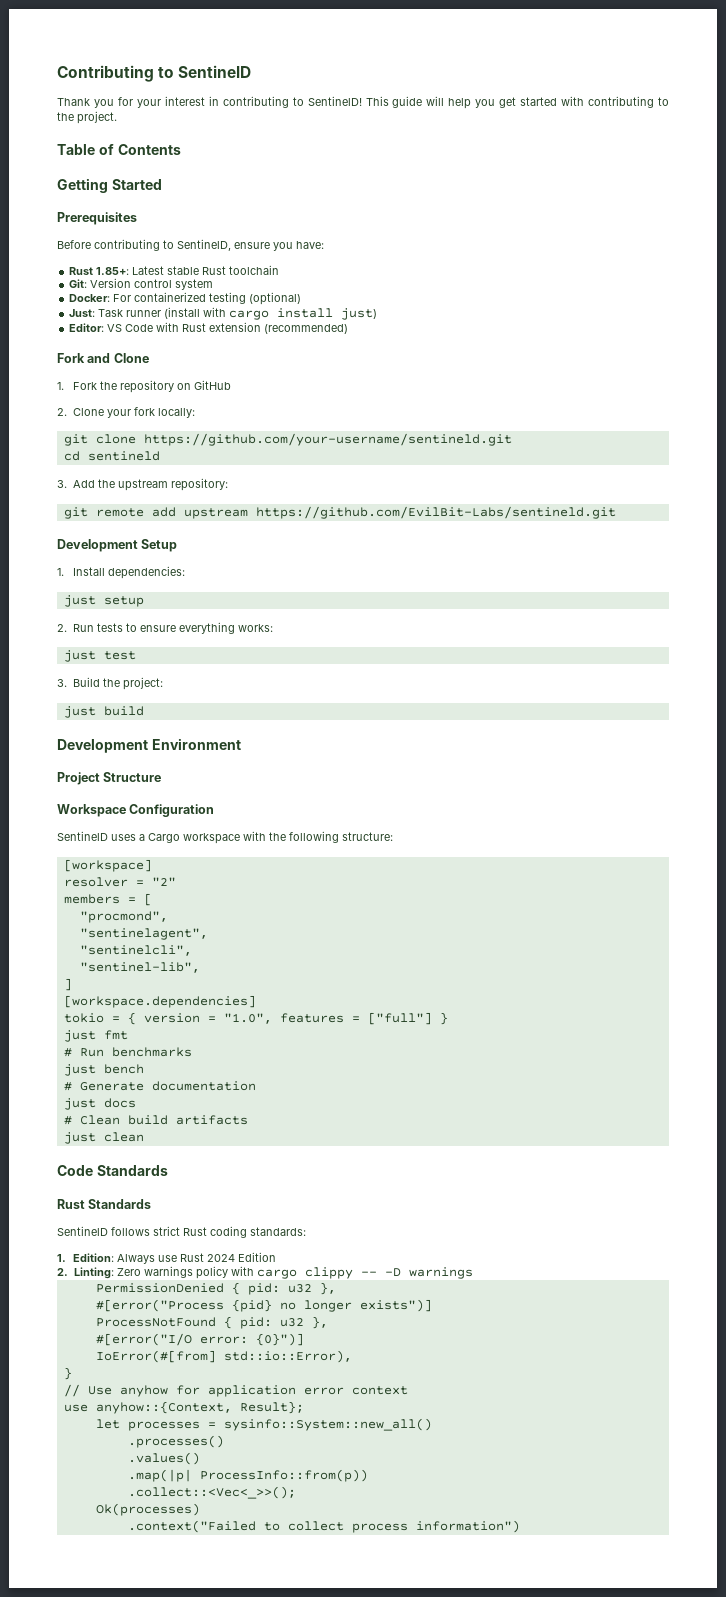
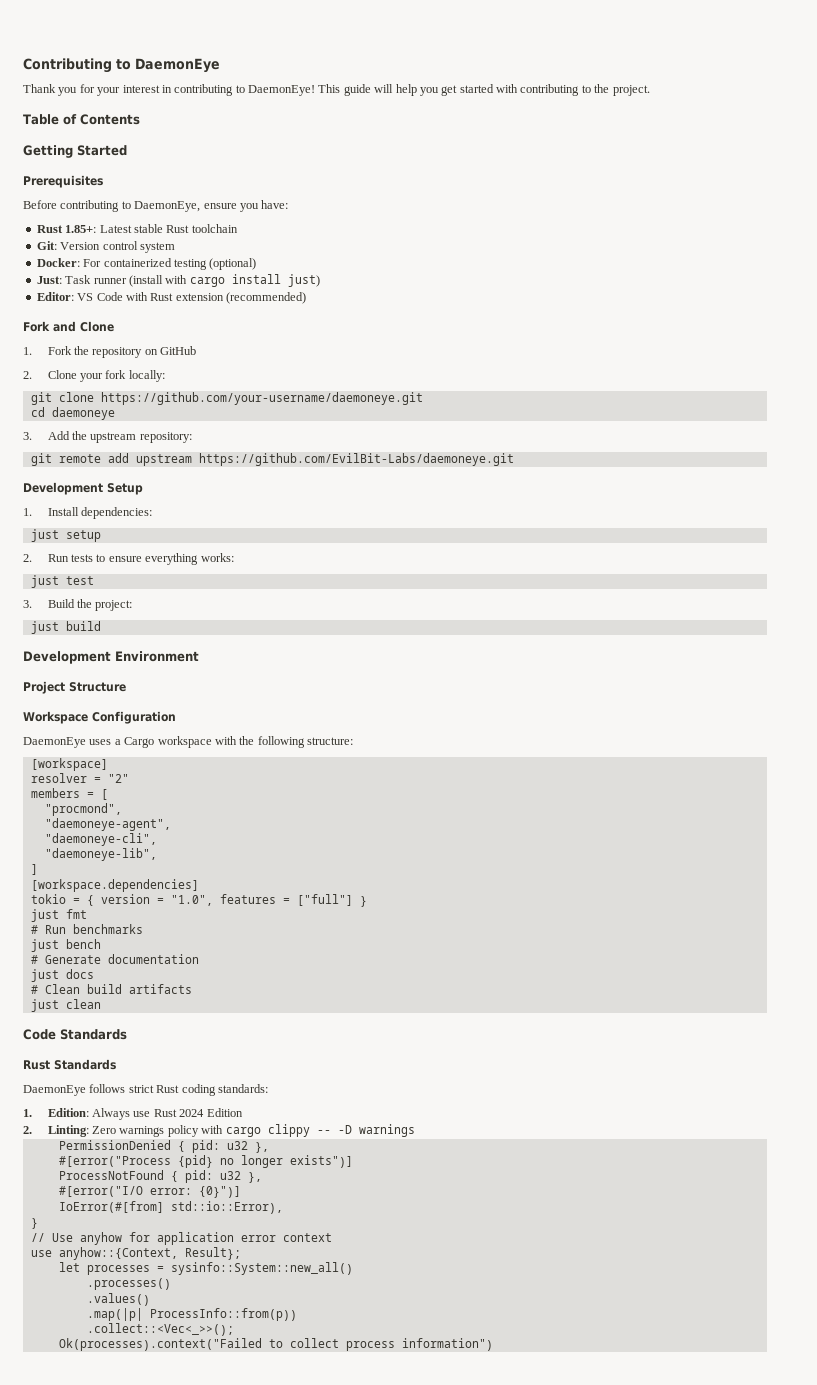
- Contributing to SentinelD
+ Contributing to DaemonEye
- Thank you for your interest in contributing to SentinelD!
+ Thank you for your interest in contributing to DaemonEye!
- Before contributing to SentinelD, ensure you have:
+ Before contributing to DaemonEye, ensure you have:
- git clone https://github.com/your-username/sentineld.git
+ git clone https://github.com/your-username/daemoneye.git
- cd sentineld
+ cd daemoneye
- git remote add upstream https://github.com/EvilBit-Labs/sentineld.git
+ git remote add upstream https://github.com/EvilBit-Labs/daemoneye.git
- SentinelD uses a Cargo workspace with the following structure:
+ DaemonEye uses a Cargo workspace with the following structure:
- "sentinelagent",
- "sentinelcli",
- "sentinel-lib",
+ "daemoneye-agent",
+ "daemoneye-cli",
+ "daemoneye-lib",
- SentinelD follows strict Rust coding standards:
+ DaemonEye follows strict Rust coding standards:
- Ok(processes)
- .context("Failed to collect process information")
+ Ok(processes).context("Failed to collect process information")

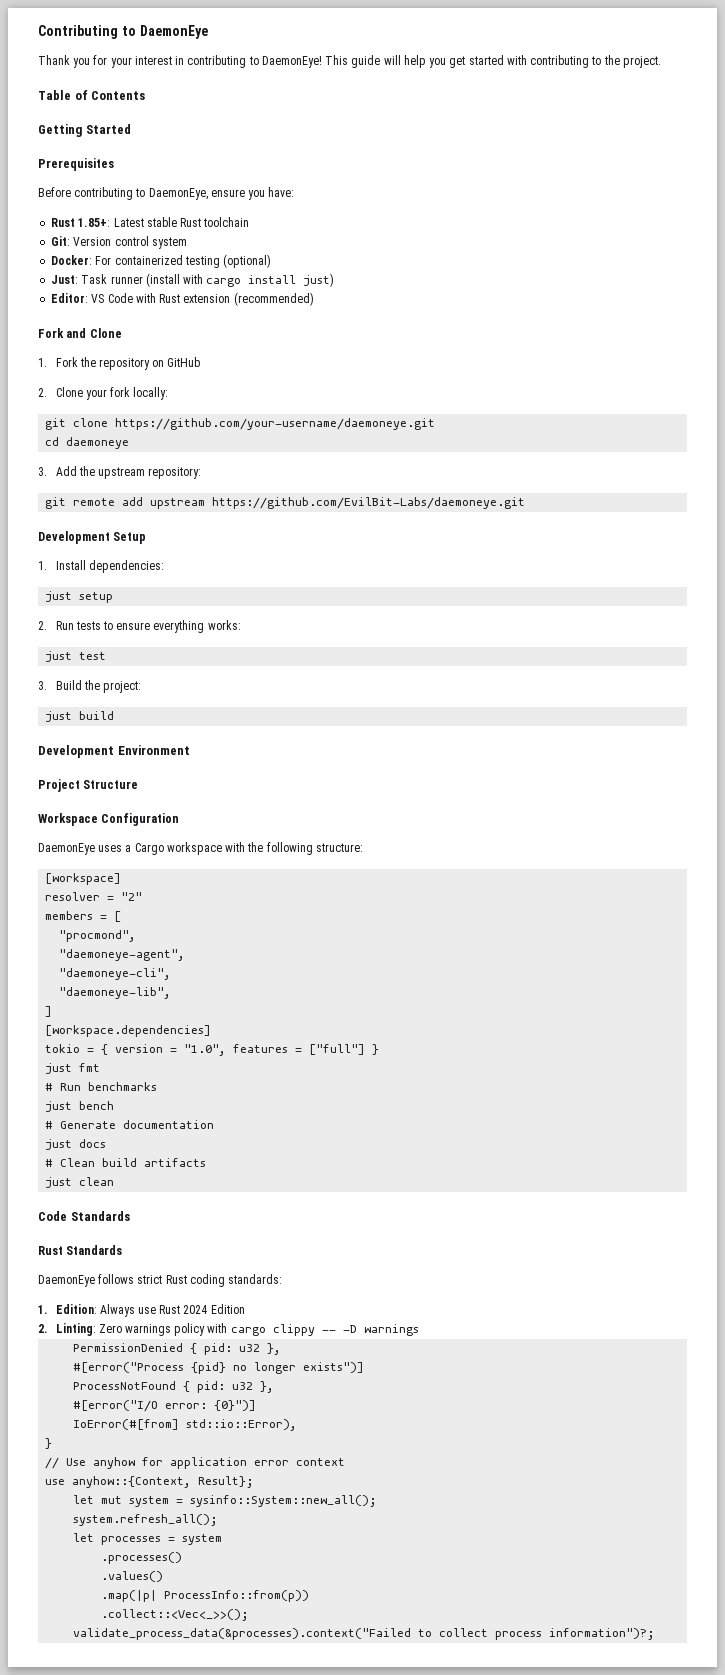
+ let mut system = sysinfo::System::new_all();
+ system.refresh_all();
- let processes = sysinfo::System::new_all()
+ let processes = system
- Ok(processes).context("Failed to collect process information")
+ validate_process_data(&processes).context("Failed to collect process information")?;

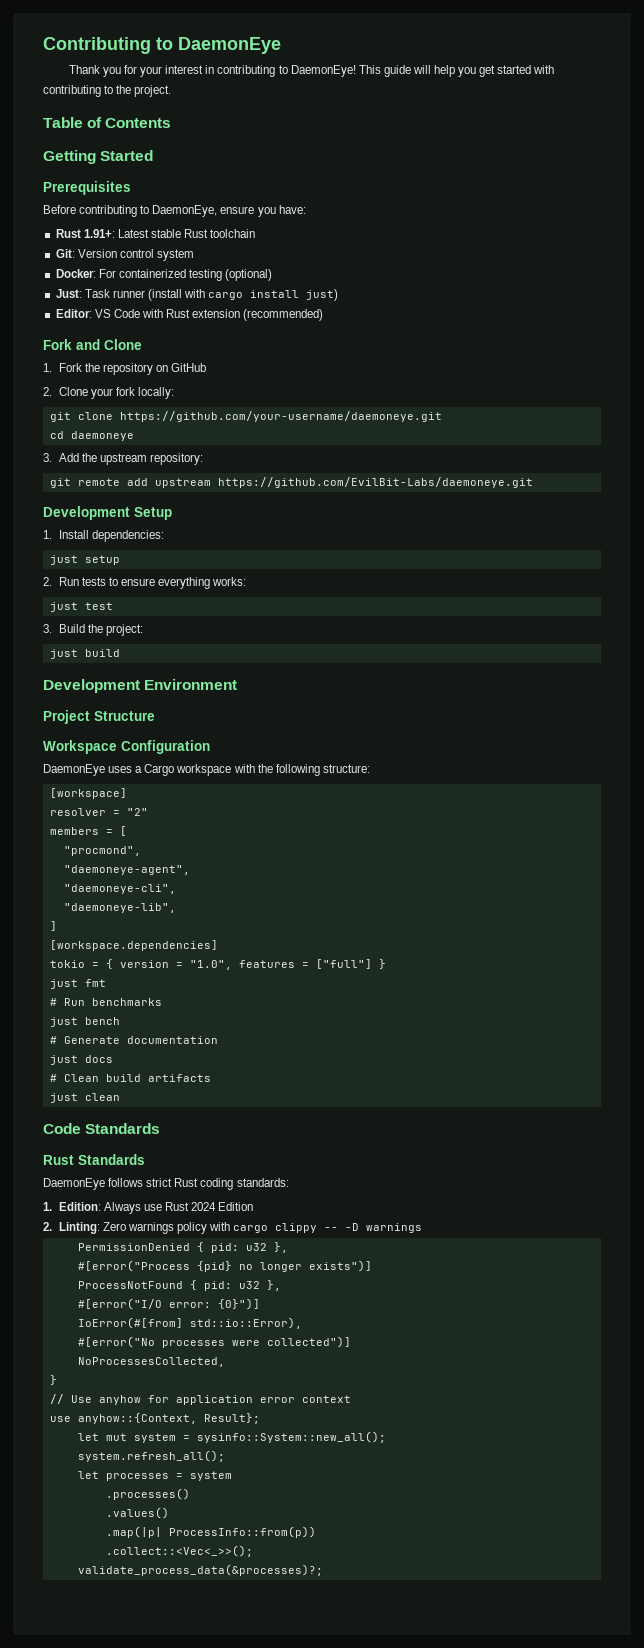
- Rust 1.85+: Latest stable Rust toolchain
+ Rust 1.91+: Latest stable Rust toolchain
+ #[error("No processes were collected")]
+ NoProcessesCollected,
- validate_process_data(&processes).context("Failed to collect process information")?;
+ validate_process_data(&processes)?;

